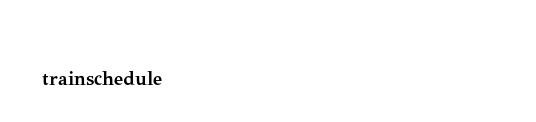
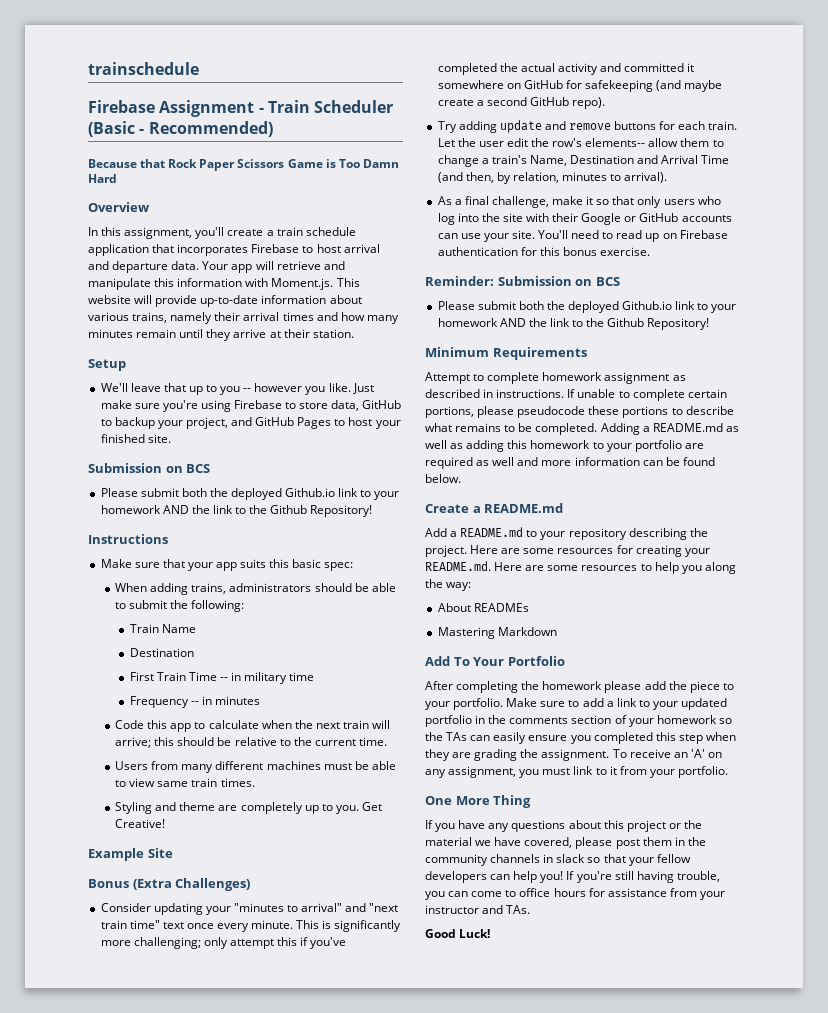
+ Firebase Assignment - Train Scheduler (Basic - Recommended)
+ Because that Rock Paper Scissors Game is Too Damn Hard
+ Overview
+ In this assignment, you'll create a train schedule application that incorporates Firebase to host arrival and departure data. Your app will retrieve and manipulate this information with Moment.js. This website will provide up-to-date information about various trains, namely their arrival times and how many minutes remain until they arrive at their station.
+ Setup
+ We'll leave that up to you -- however you like. Just make sure you're using Firebase to store data, GitHub to backup your project, and GitHub Pages to host your finished site.
+ Submission on BCS
+ Please submit both the deployed Github.io link to your homework AND the link to the Github Repository!
+ Instructions
+ Make sure that your app suits this basic spec:
+ When adding trains, administrators should be able to submit the following:
+ Train Name
+ Destination
+ First Train Time -- in military time
+ Frequency -- in minutes
+ Code this app to calculate when the next train will arrive; this should be relative to the current time.
+ Users from many different machines must be able to view same train times.
+ Styling and theme are completely up to you. Get Creative!
+ Example Site
+ Bonus (Extra Challenges)
+ Consider updating your "minutes to arrival" and "next train time" text once every minute. This is significantly more challenging; only attempt this if you've completed the actual activity and committed it somewhere on GitHub for safekeeping (and maybe create a second GitHub repo).
+ Try adding update and remove buttons for each train. Let the user edit the row's elements-- allow them to change a train's Name, Destination and Arrival Time (and then, by relation, minutes to arrival).
+ As a final challenge, make it so that only users who log into the site with their Google or GitHub accounts can use your site. You'll need to read up on Firebase authentication for this bonus exercise.
+ Reminder: Submission on BCS
+ Please submit both the deployed Github.io link to your homework AND the link to the Github Repository!
+ Minimum Requirements
+ Attempt to complete homework assignment as described in instructions. If unable to complete certain portions, please pseudocode these portions to describe what remains to be completed. Adding a README.md as well as adding this homework to your portfolio are required as well and more information can be found below.
+ Create a README.md
+ Add a README.md to your repository describing the project. Here are some resources for creating your README.md. Here are some resources to help you along the way:
+ About READMEs
+ Mastering Markdown
+ Add To Your Portfolio
+ After completing the homework please add the piece to your portfolio. Make sure to add a link to your updated portfolio in the comments section of your homework so the TAs can easily ensure you completed this step when they are grading the assignment. To receive an 'A' on any assignment, you must link to it from your portfolio.
+ One More Thing
+ If you have any questions about this project or the material we have covered, please post them in the community channels in slack so that your fellow developers can help you! If you're still having trouble, you can come to office hours for assistance from your instructor and TAs.
+ Good Luck!

